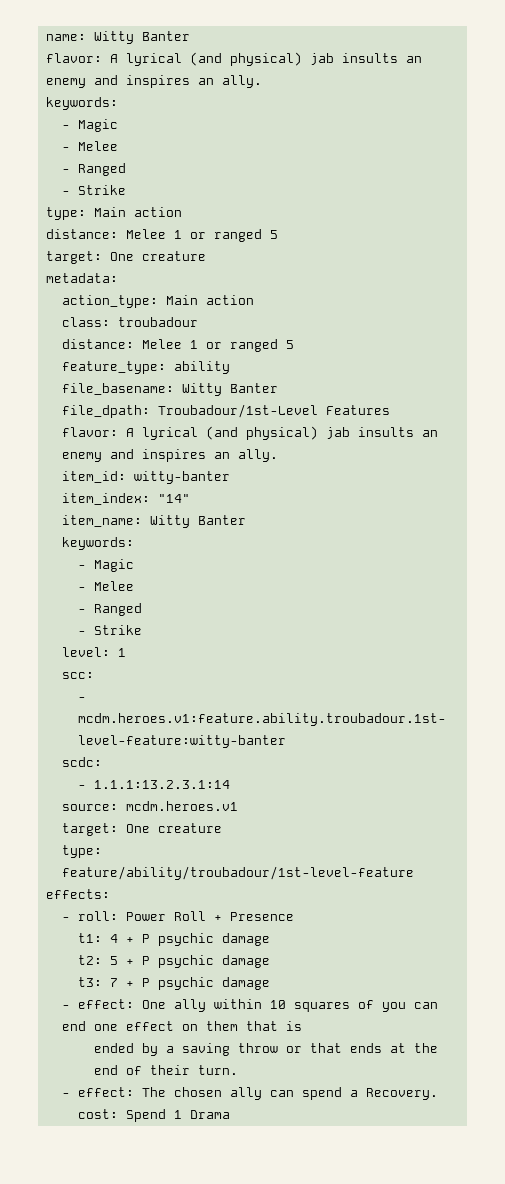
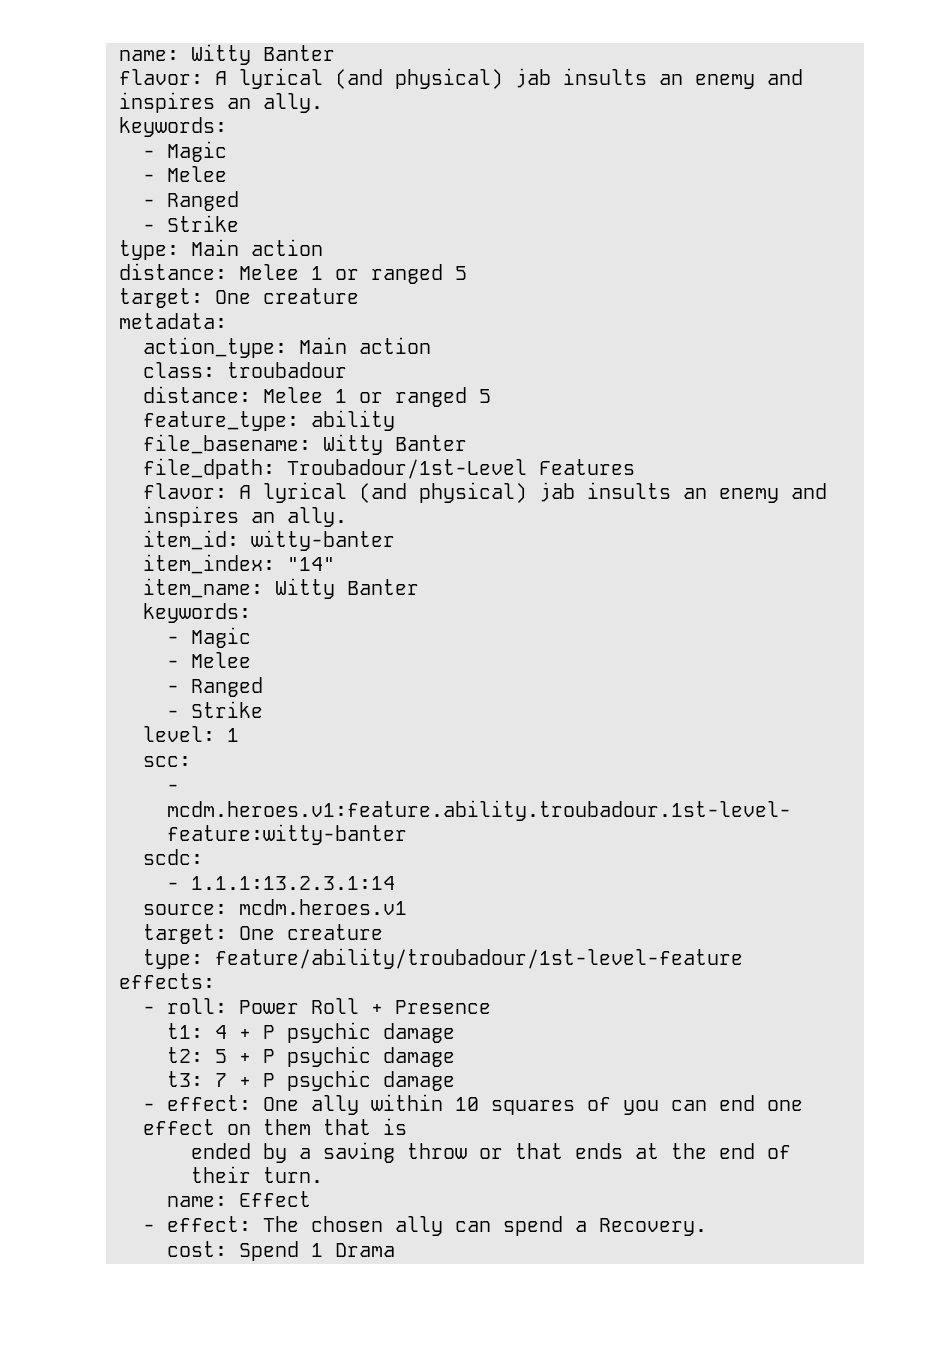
+ name: Effect

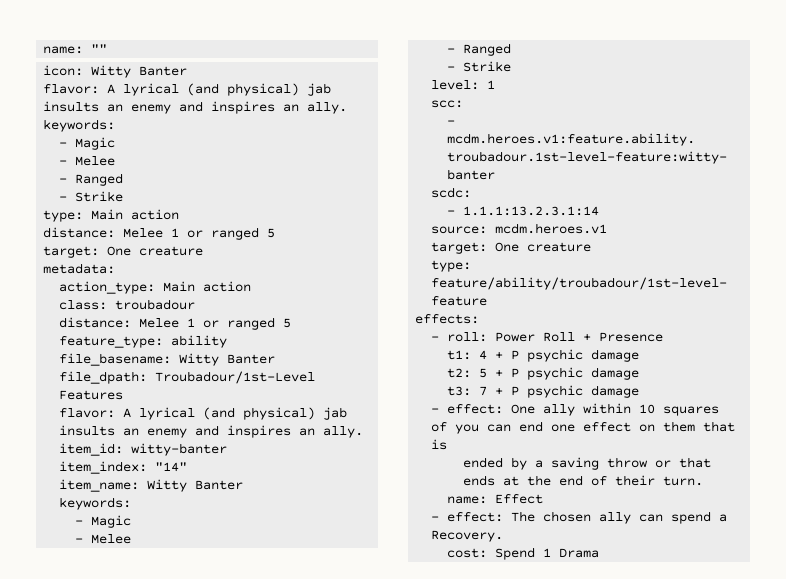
- name: Witty Banter
+ name: ""
+ icon: Witty Banter

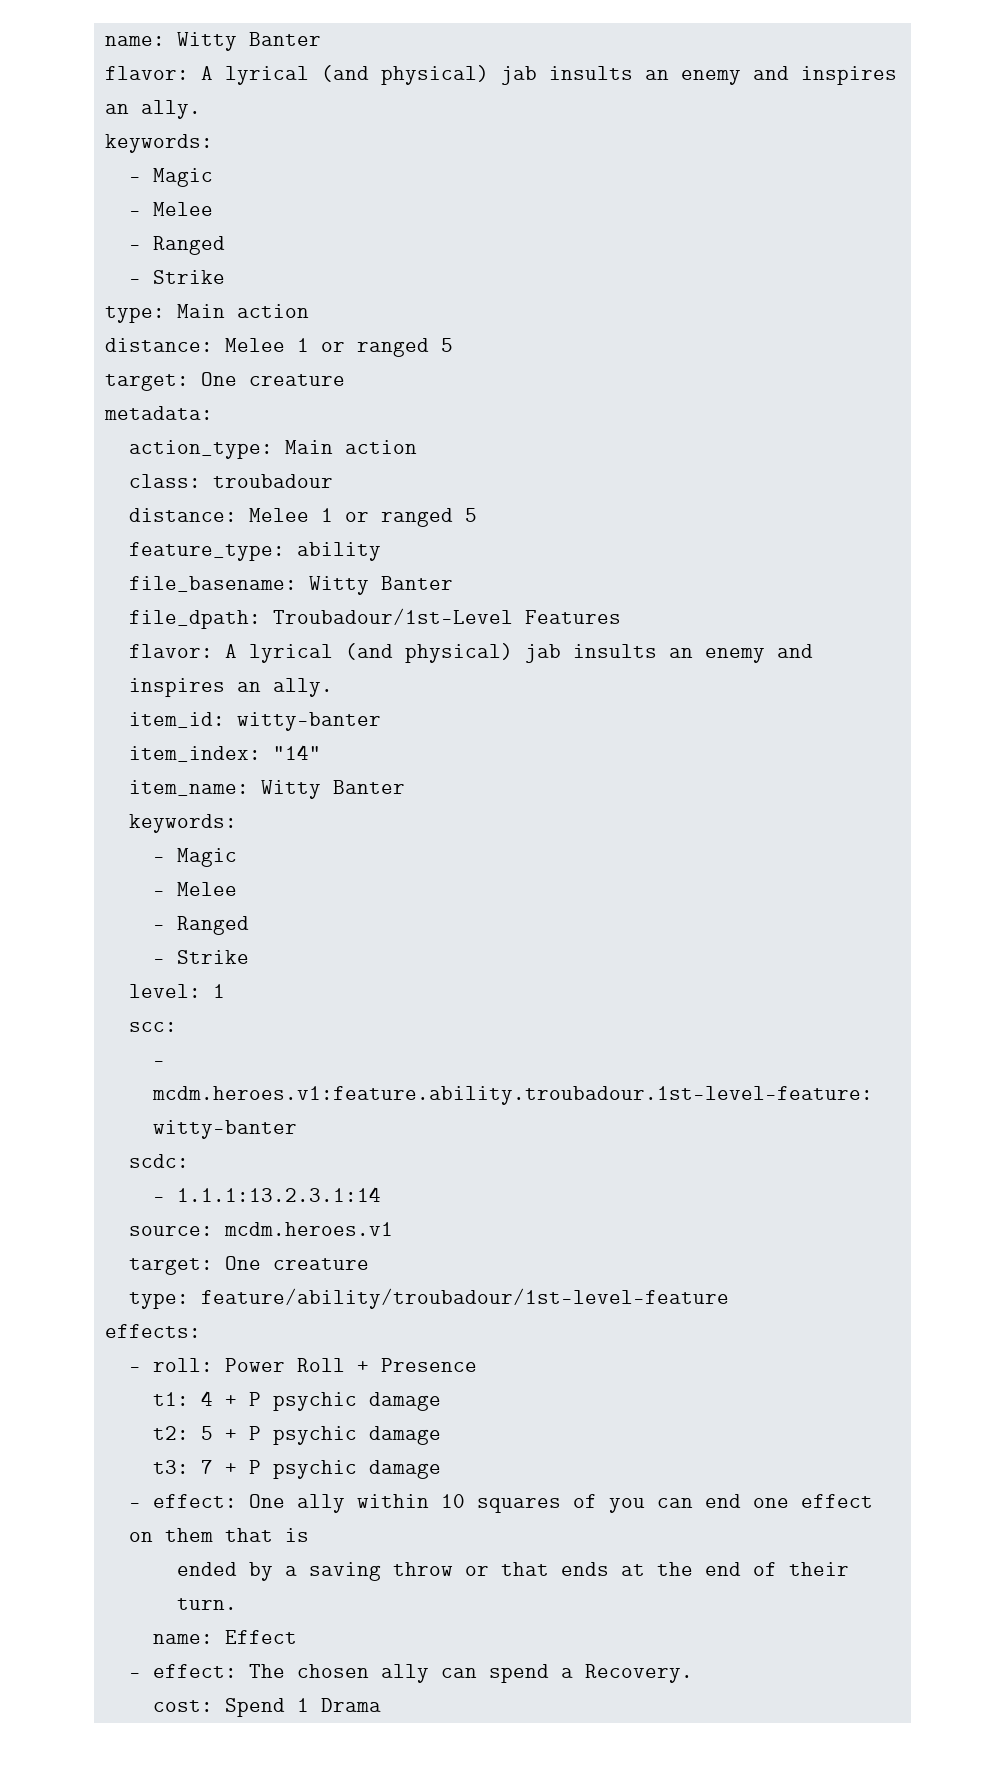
- name: ""
- icon: Witty Banter
+ name: Witty Banter

